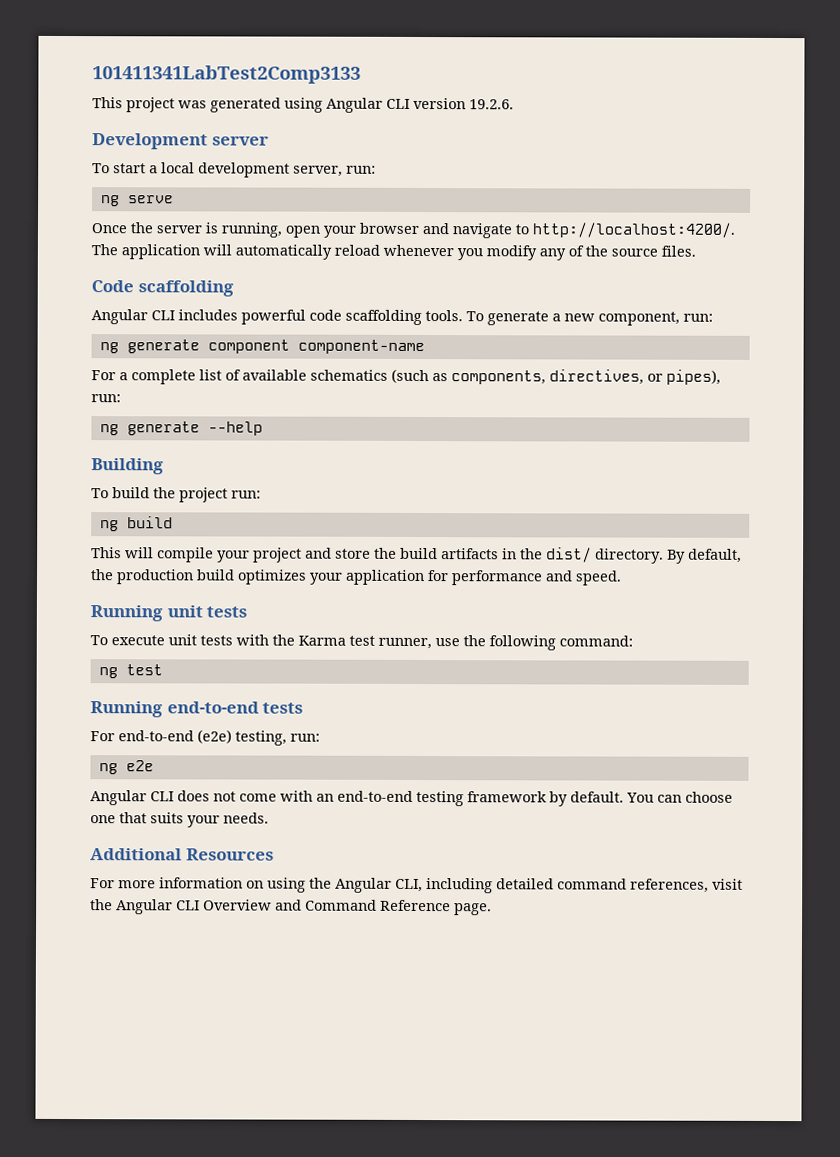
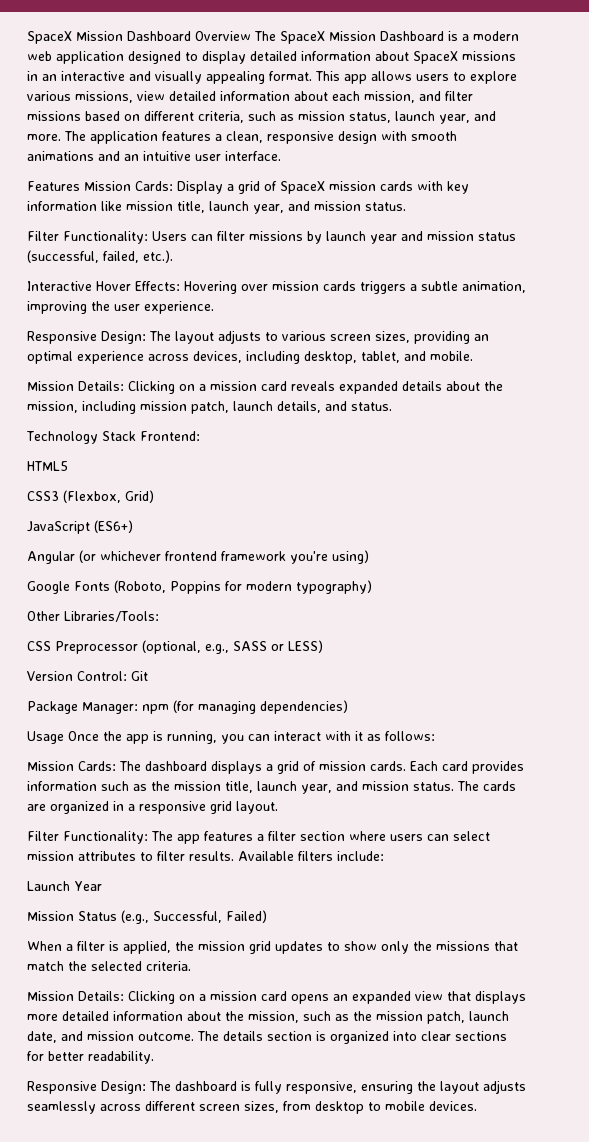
- 101411341LabTest2Comp3133
- This project was generated using Angular CLI version 19.2.6.
- Development server
- To start a local development server, run:
- ng serve
- Once the server is running, open your browser and navigate to http://localhost:4200/. The application will automatically reload whenever you modify any of the source files.
- Code scaffolding
- Angular CLI includes powerful code scaffolding tools. To generate a new component, run:
- ng generate component component-name
- For a complete list of available schematics (such as components, directives, or pipes), run:
- ng generate --help
- Building
- To build the project run:
- ng build
- This will compile your project and store the build artifacts in the dist/ directory. By default, the production build optimizes your application for performance and speed.
- Running unit tests
- To execute unit tests with the Karma test runner, use the following command:
- ng test
- Running end-to-end tests
- For end-to-end (e2e) testing, run:
- ng e2e
- Angular CLI does not come with an end-to-end testing framework by default. You can choose one that suits your needs.
- Additional Resources
- For more information on using the Angular CLI, including detailed command references, visit the Angular CLI Overview and Command Reference page.
+ SpaceX Mission Dashboard Overview The SpaceX Mission Dashboard is a modern web application designed to display detailed information about SpaceX missions in an interactive and visually appealing format. This app allows users to explore various missions, view detailed information about each mission, and filter missions based on different criteria, such as mission status, launch year, and more. The application features a clean, responsive design with smooth animations and an intuitive user interface.
+ Features Mission Cards: Display a grid of SpaceX mission cards with key information like mission title, launch year, and mission status.
+ Filter Functionality: Users can filter missions by launch year and mission status (successful, failed, etc.).
+ Interactive Hover Effects: Hovering over mission cards triggers a subtle animation, improving the user experience.
+ Responsive Design: The layout adjusts to various screen sizes, providing an optimal experience across devices, including desktop, tablet, and mobile.
+ Mission Details: Clicking on a mission card reveals expanded details about the mission, including mission patch, launch details, and status.
+ Technology Stack Frontend:
+ HTML5
+ CSS3 (Flexbox, Grid)
+ JavaScript (ES6+)
+ Angular (or whichever frontend framework you're using)
+ Google Fonts (Roboto, Poppins for modern typography)
+ Other Libraries/Tools:
+ CSS Preprocessor (optional, e.g., SASS or LESS)
+ Version Control: Git
+ Package Manager: npm (for managing dependencies)
+ Usage Once the app is running, you can interact with it as follows:
+ Mission Cards: The dashboard displays a grid of mission cards. Each card provides information such as the mission title, launch year, and mission status. The cards are organized in a responsive grid layout.
+ Filter Functionality: The app features a filter section where users can select mission attributes to filter results. Available filters include:
+ Launch Year
+ Mission Status (e.g., Successful, Failed)
+ When a filter is applied, the mission grid updates to show only the missions that match the selected criteria.
+ Mission Details: Clicking on a mission card opens an expanded view that displays more detailed information about the mission, such as the mission patch, launch date, and mission outcome. The details section is organized into clear sections for better readability.
+ Responsive Design: The dashboard is fully responsive, ensuring the layout adjusts seamlessly across different screen sizes, from desktop to mobile devices.

